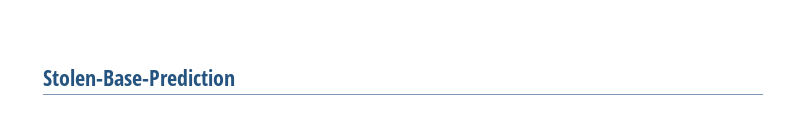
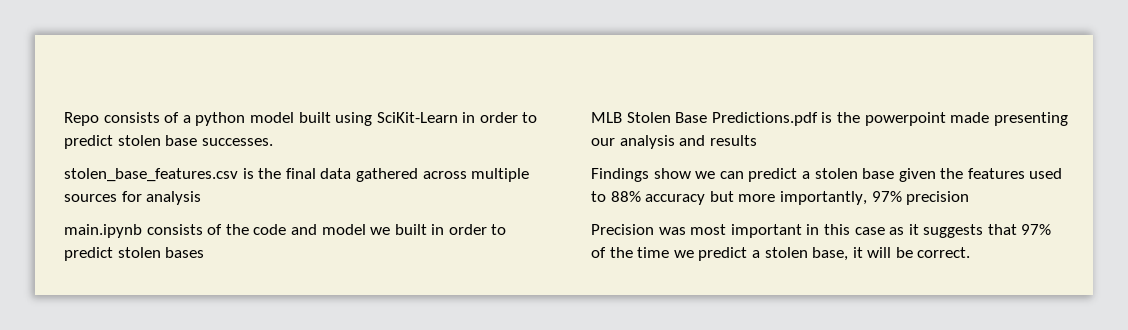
- Stolen-Base-Prediction
+ Repo consists of a python model built using SciKit-Learn in order to predict stolen base successes.
+ stolen_base_features.csv is the final data gathered across multiple sources for analysis
+ main.ipynb consists of the code and model we built in order to predict stolen bases
+ MLB Stolen Base Predictions.pdf is the powerpoint made presenting our analysis and results
+ Findings show we can predict a stolen base given the features used to 88% accuracy but more importantly, 97% precision
+ Precision was most important in this case as it suggests that 97% of the time we predict a stolen base, it will be correct.

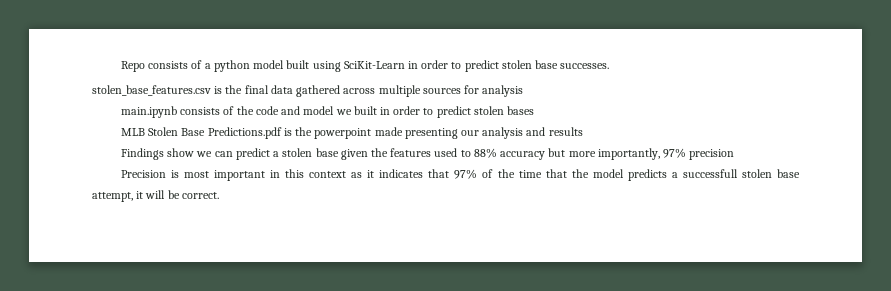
- Precision was most important in this case as it suggests that 97% of the time we predict a stolen base, it will be correct.
+ Precision is most important in this context as it indicates that 97% of the time that the model predicts a successfull stolen base attempt, it will be correct.

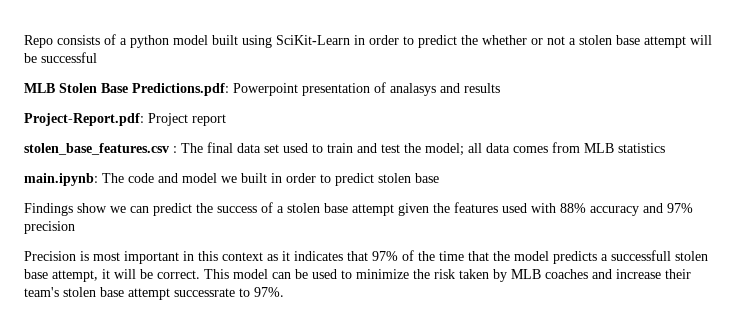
- Repo consists of a python model built using SciKit-Learn in order to predict stolen base successes.
- stolen_base_features.csv is the final data gathered across multiple sources for analysis
- main.ipynb consists of the code and model we built in order to predict stolen bases
- MLB Stolen Base Predictions.pdf is the powerpoint made presenting our analysis and results
+ Repo consists of a python model built using SciKit-Learn in order to predict the whether or not a stolen base attempt will be successful
+ MLB Stolen Base Predictions.pdf: Powerpoint presentation of analasys and results
+ Project-Report.pdf: Project report
+ stolen_base_features.csv : The final data set used to train and test the model; all data comes from MLB statistics
+ main.ipynb: The code and model we built in order to predict stolen base
- Findings show we can predict a stolen base given the features used to 88% accuracy but more importantly, 97% precision
+ Findings show we can predict the success of a stolen base attempt given the features used with 88% accuracy and 97% precision
+ This model can be used to minimize the risk taken by MLB coaches and increase their team's stolen base attempt successrate to 97%.

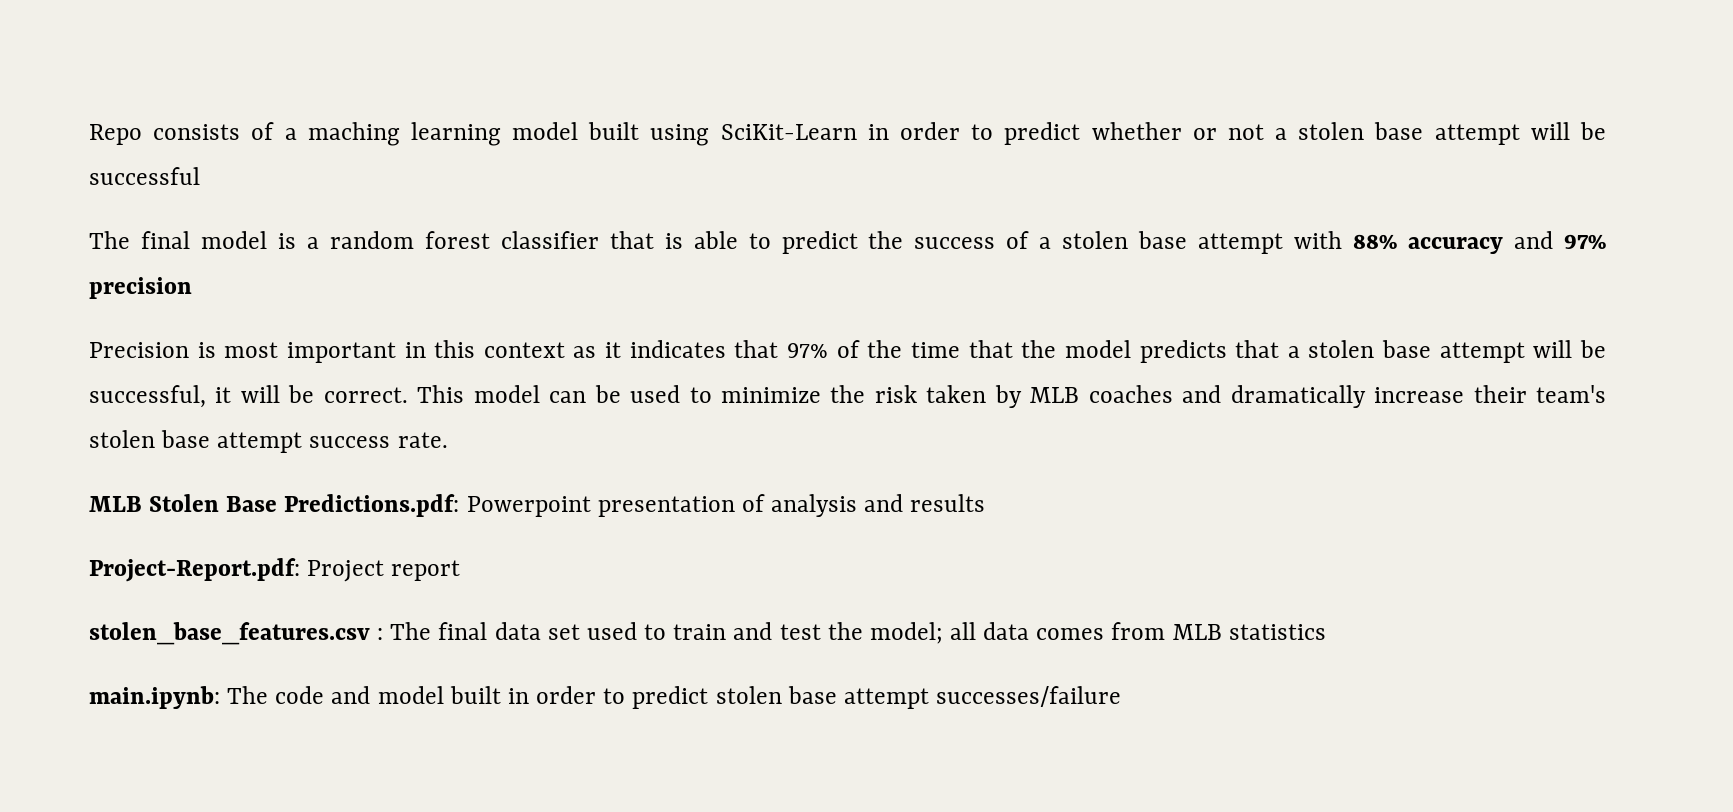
- Repo consists of a python model built using SciKit-Learn in order to predict the whether or not a stolen base attempt will be successful
+ Repo consists of a maching learning model built using SciKit-Learn in order to predict whether or not a stolen base attempt will be successful
+ The final model is a random forest classifier that is able to predict the success of a stolen base attempt with 88% accuracy and 97% precision
+ Precision is most important in this context as it indicates that 97% of the time that the model predicts that a stolen base attempt will be successful, it will be correct. This model can be used to minimize the risk taken by MLB coaches and dramatically increase their team's stolen base attempt success rate.
- MLB Stolen Base Predictions.pdf: Powerpoint presentation of analasys and results
+ MLB Stolen Base Predictions.pdf: Powerpoint presentation of analysis and results
- main.ipynb: The code and model we built in order to predict stolen base
- Findings show we can predict the success of a stolen base attempt given the features used with 88% accuracy and 97% precision
- Precision is most important in this context as it indicates that 97% of the time that the model predicts a successfull stolen base attempt, it will be correct. This model can be used to minimize the risk taken by MLB coaches and increase their team's stolen base attempt successrate to 97%.
+ main.ipynb: The code and model built in order to predict stolen base attempt successes/failure

